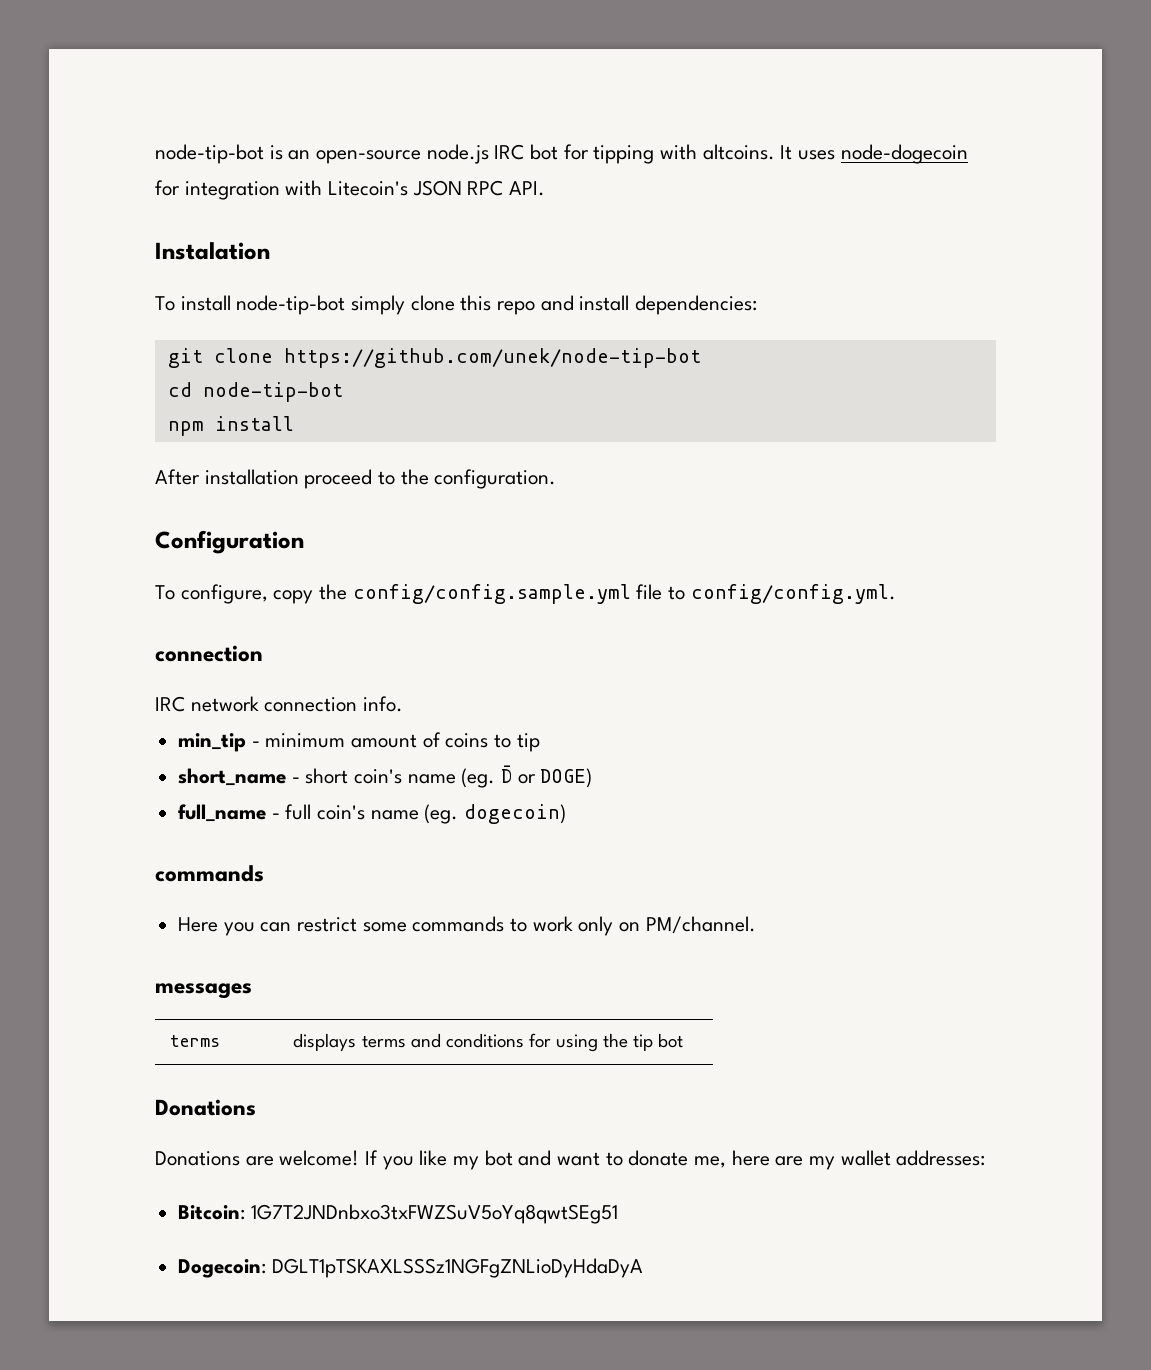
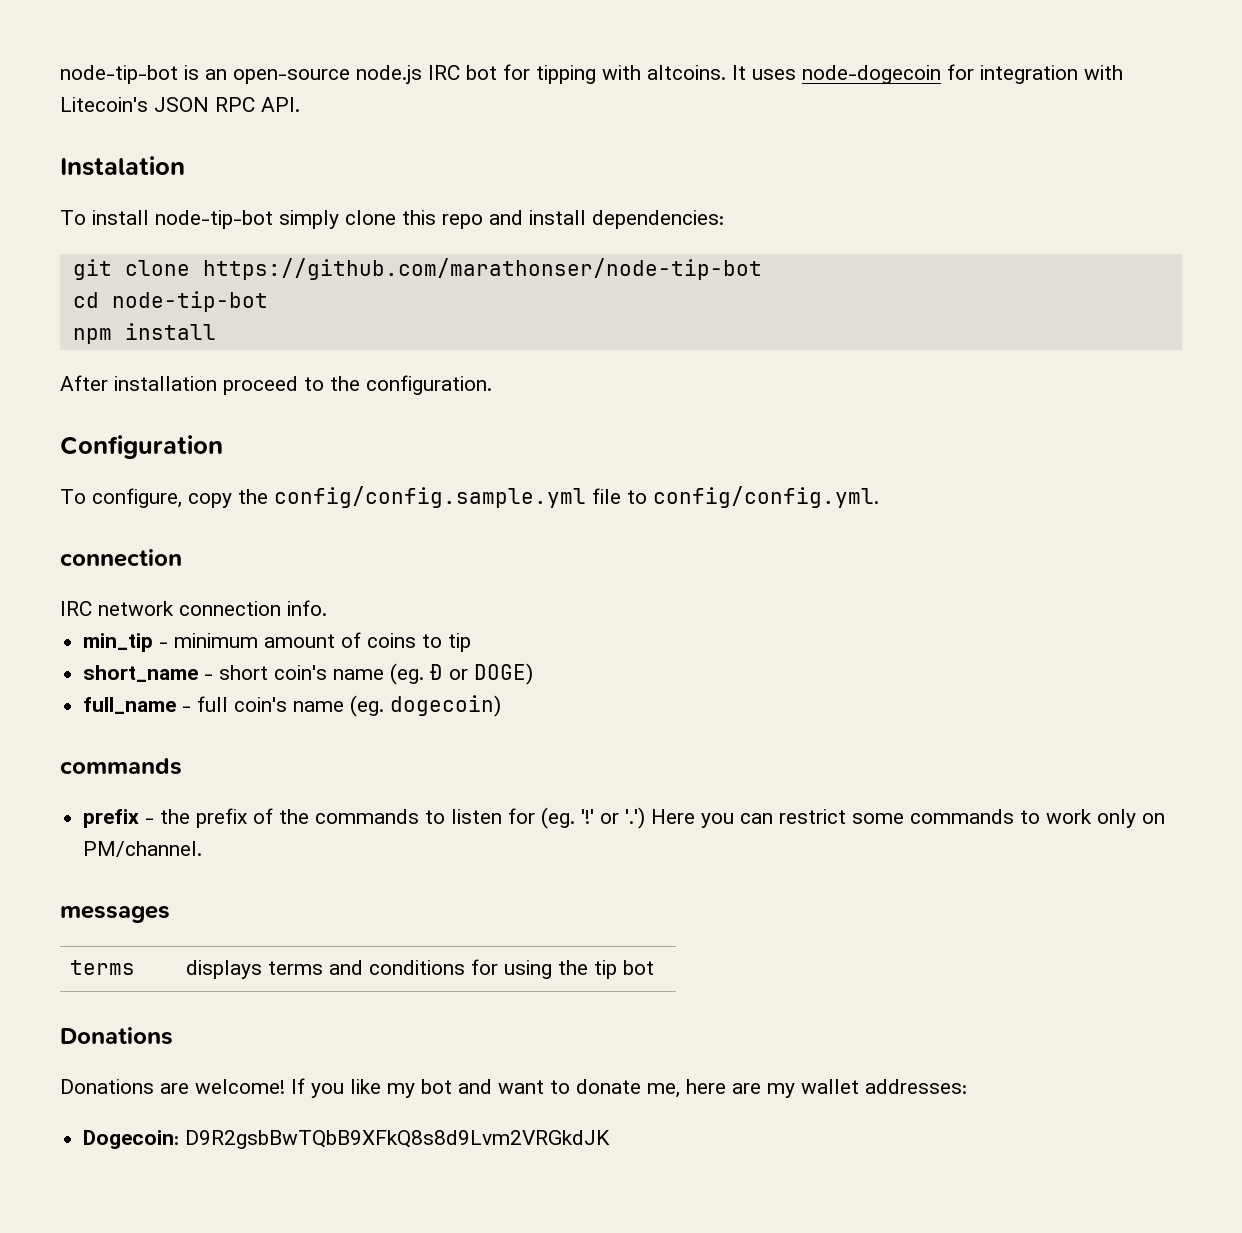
- git clone https://github.com/unek/node-tip-bot
+ git clone https://github.com/marathonser/node-tip-bot
+ prefix - the prefix of the commands to listen for (eg. '!' or '.')
- Bitcoin: 1G7T2JNDnbxo3txFWZSuV5oYq8qwtSEg51
- Dogecoin: DGLT1pTSKAXLSSSz1NGFgZNLioDyHdaDyA
+ Dogecoin: D9R2gsbBwTQbB9XFkQ8s8d9Lvm2VRGkdJK

